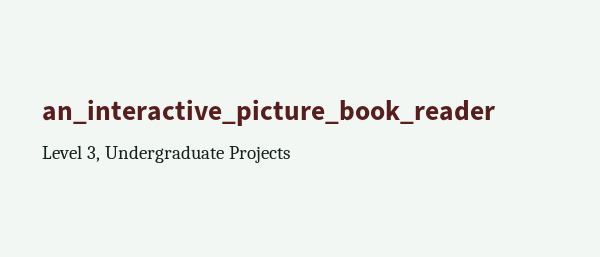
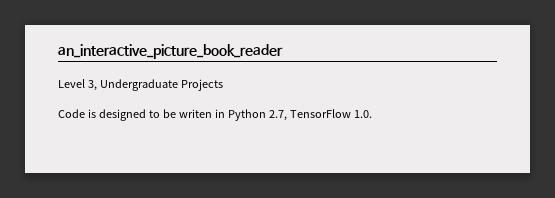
+ Code is designed to be writen in Python 2.7, TensorFlow 1.0.

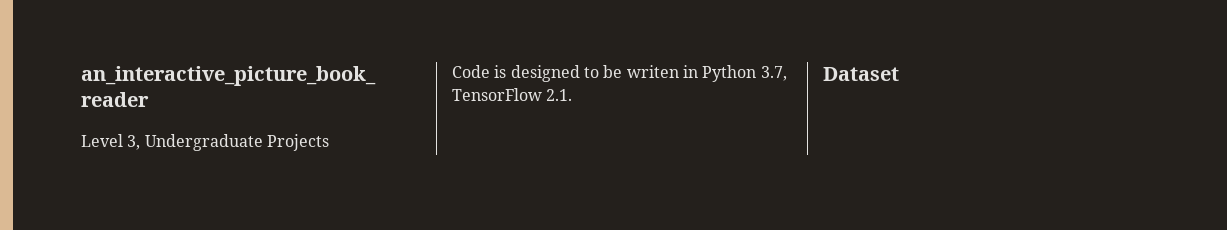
- Code is designed to be writen in Python 2.7, TensorFlow 1.0.
+ Code is designed to be writen in Python 3.7, TensorFlow 2.1.
+ Dataset

